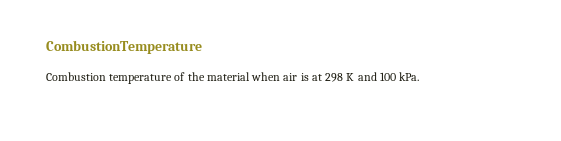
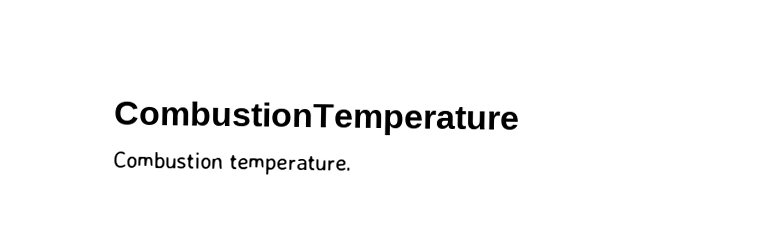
- Combustion temperature of the material when air is at 298 K and 100 kPa.
+ Combustion temperature.

